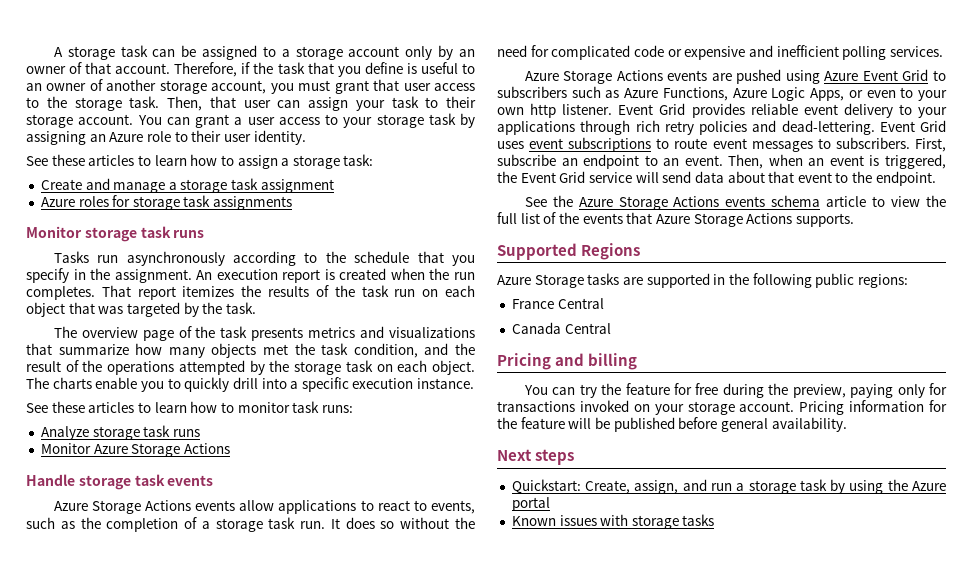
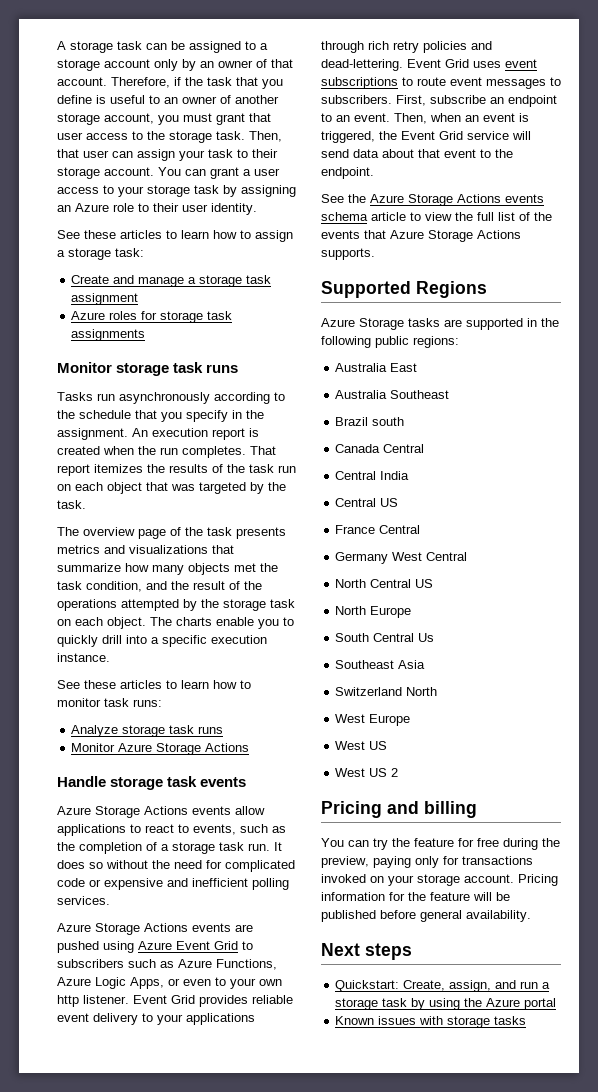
+ Australia East
+ Australia Southeast
+ Brazil south
+ Canada Central
+ Central India
+ Central US
- Canada Central
+ Germany West Central
+ North Central US
+ North Europe
+ South Central Us
+ Southeast Asia
+ Switzerland North
+ West Europe
+ West US
+ West US 2

